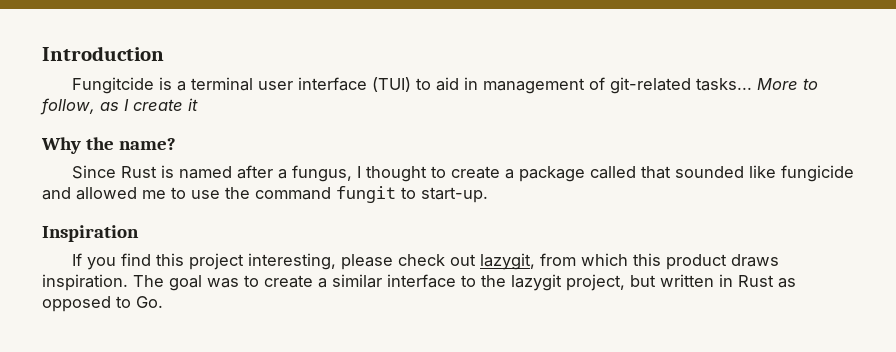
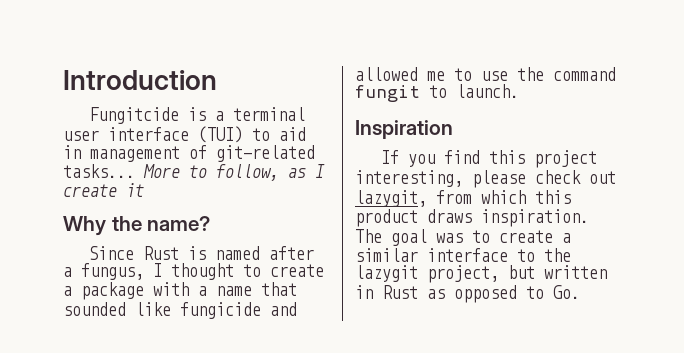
- Since Rust is named after a fungus, I thought to create a package called that sounded like fungicide and allowed me to use the command fungit to start-up.
+ Since Rust is named after a fungus, I thought to create a package with a name that sounded like fungicide and allowed me to use the command fungit to launch.

